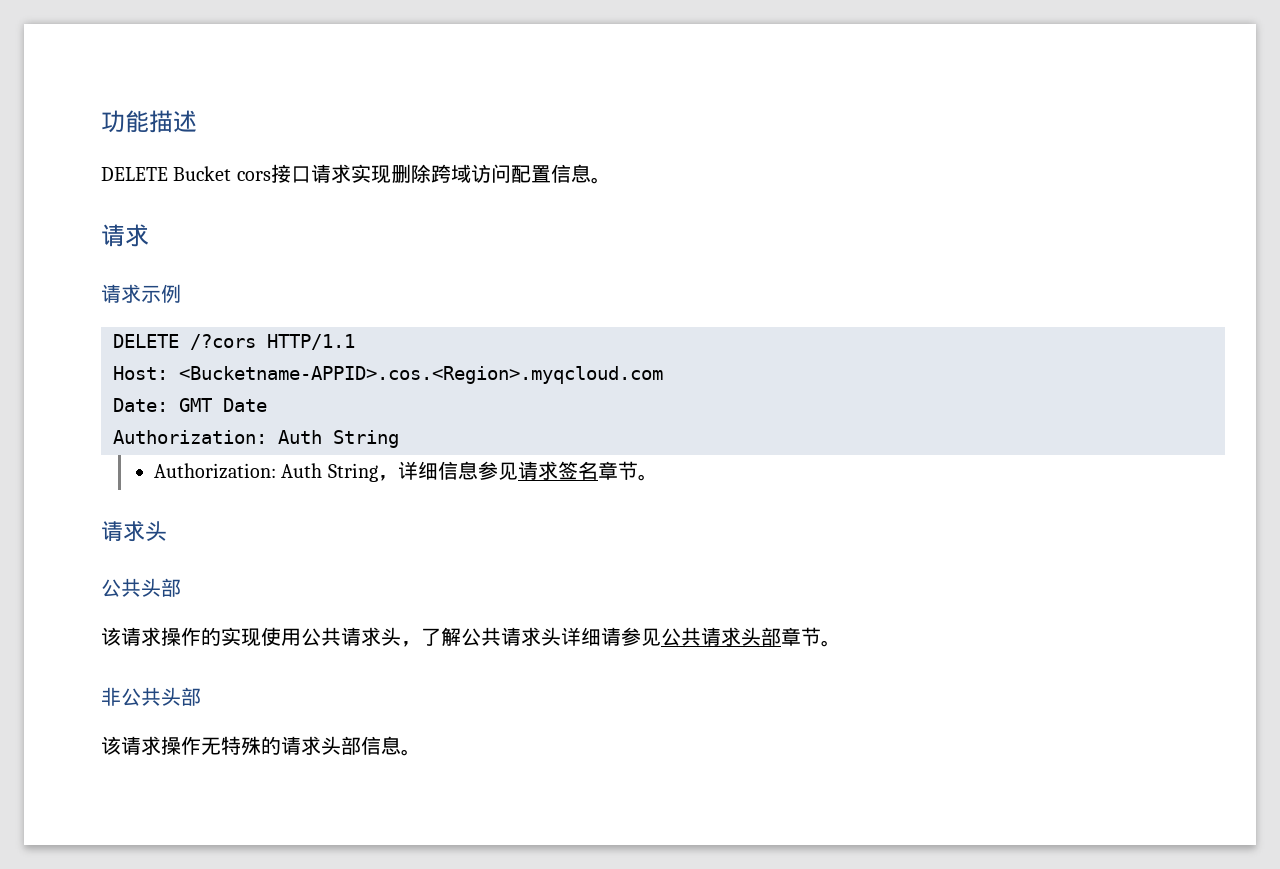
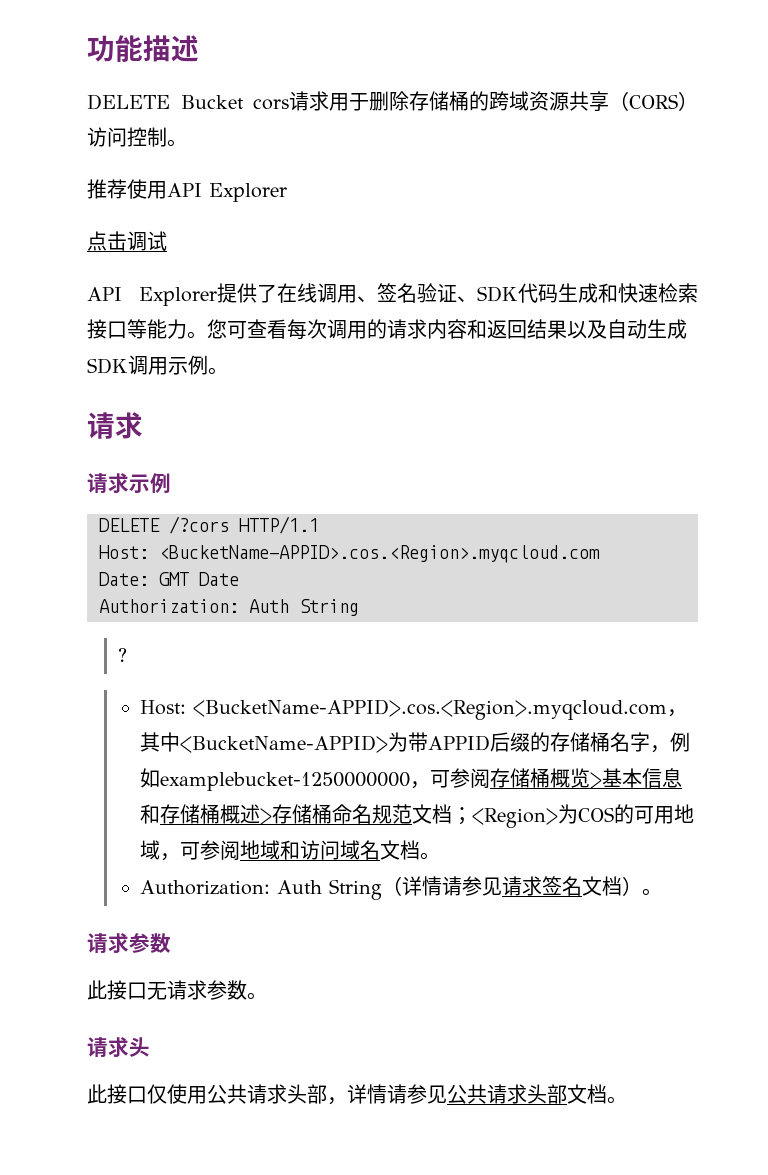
- DELETE Bucket cors接口请求实现删除跨域访问配置信息。
+ DELETE Bucket cors请求用于删除存储桶的跨域资源共享（CORS）访问控制。
+ 推荐使用API Explorer
+ 点击调试
+ API Explorer提供了在线调用、签名验证、SDK代码生成和快速检索接口等能力。您可查看每次调用的请求内容和返回结果以及自动生成SDK调用示例。
  DELETE /?cors HTTP/1.1
- Host: <Bucketname-APPID>.cos.<Region>.myqcloud.com
+ Host: <BucketName-APPID>.cos.<Region>.myqcloud.com
- Authorization: Auth String，详细信息参见请求签名章节。
+ ?
+ Host: <BucketName-APPID>.cos.<Region>.myqcloud.com，其中<BucketName-APPID>为带APPID后缀的存储桶名字，例如examplebucket-1250000000，可参阅存储桶概览>基本信息和存储桶概述>存储桶命名规范文档；<Region>为COS的可用地域，可参阅地域和访问域名文档。
+ Authorization: Auth String（详情请参见请求签名文档）。
+ 请求参数
+ 此接口无请求参数。
  请求头
- 公共头部
- 该请求操作的实现使用公共请求头，了解公共请求头详细请参见公共请求头部章节。
- 非公共头部
- 该请求操作无特殊的请求头部信息。
+ 此接口仅使用公共请求头部，详情请参见公共请求头部文档。

